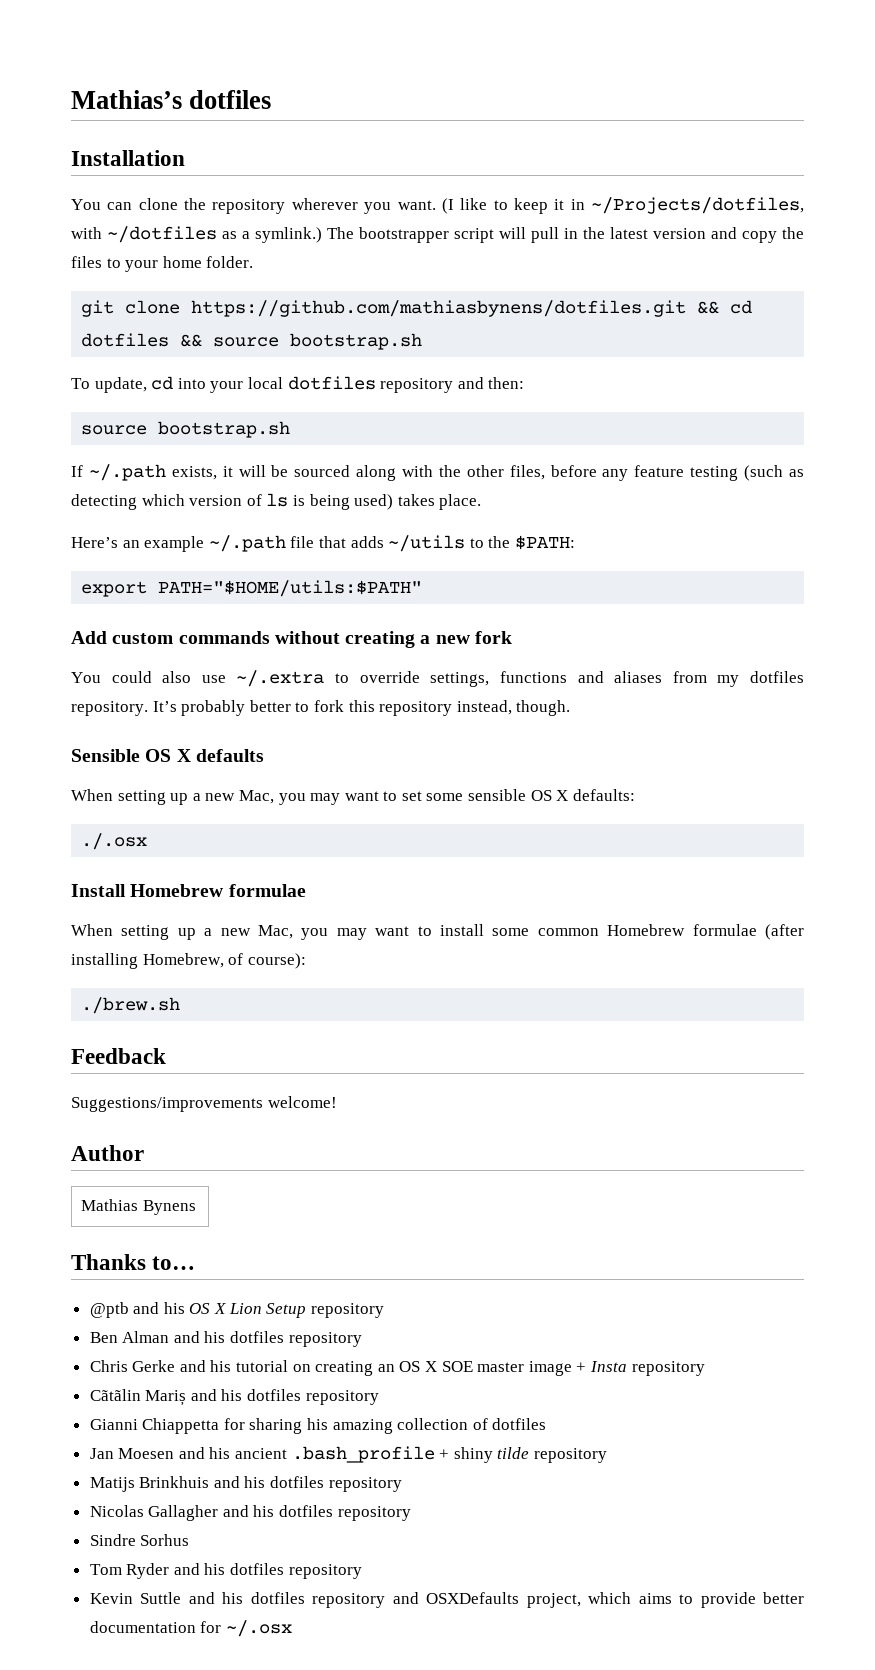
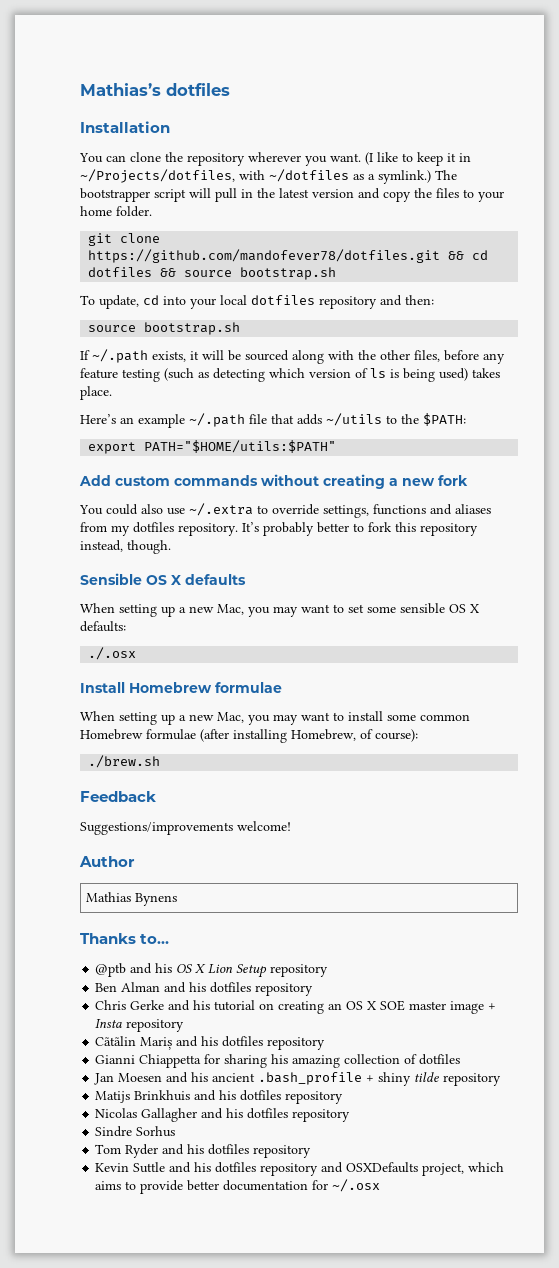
- git clone https://github.com/mathiasbynens/dotfiles.git && cd dotfiles && source bootstrap.sh
+ git clone https://github.com/mandofever78/dotfiles.git && cd dotfiles && source bootstrap.sh

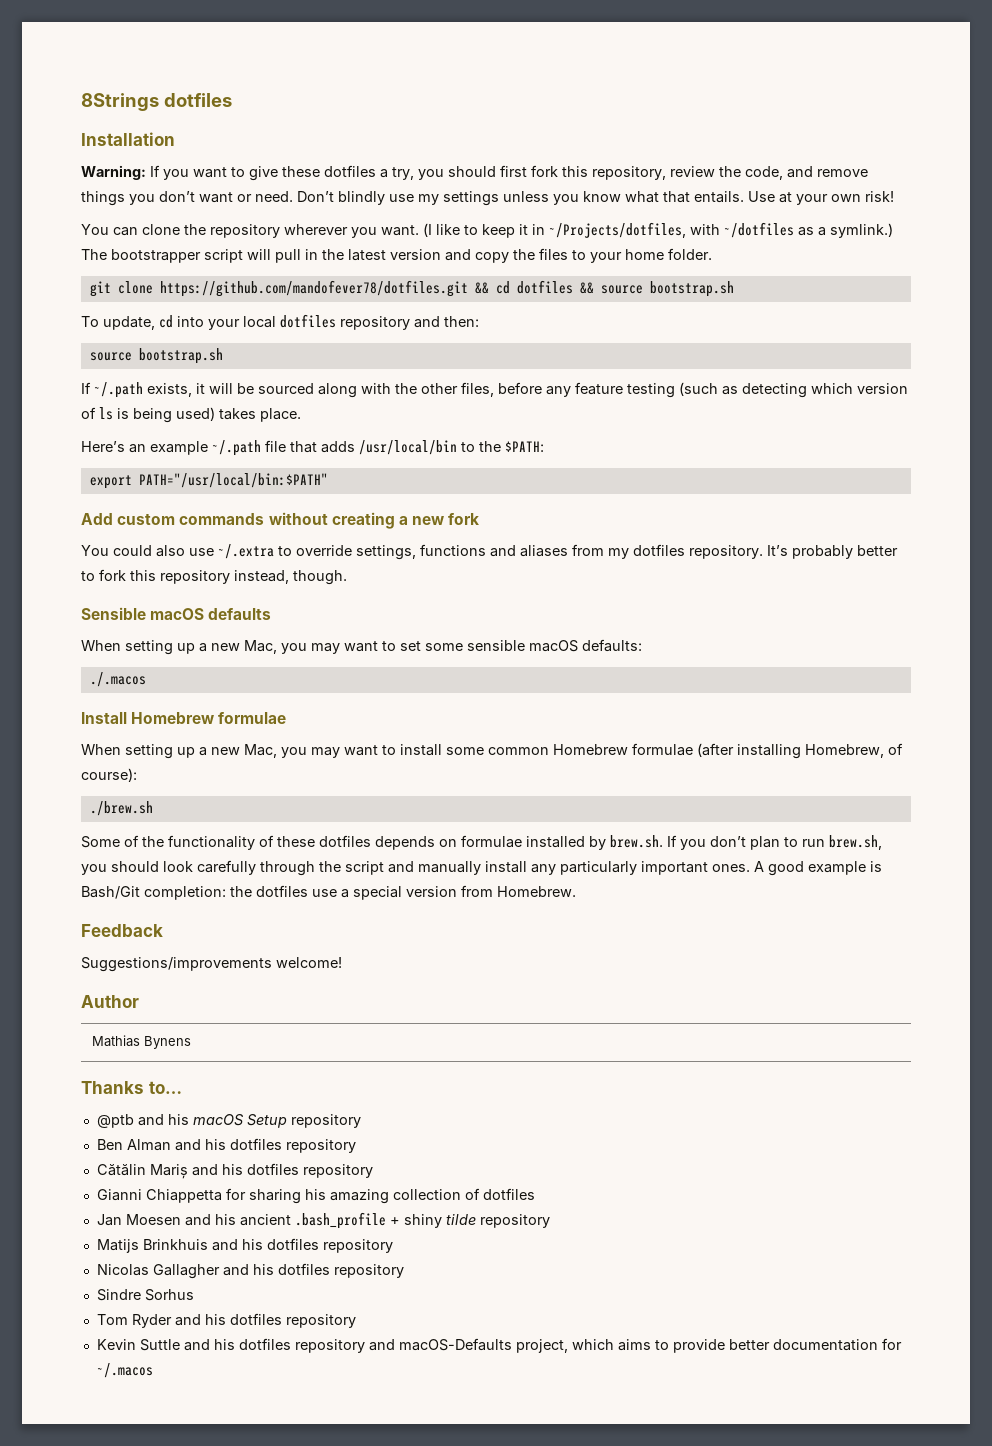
- Mathias’s dotfiles
+ 8Strings dotfiles
+ Warning: If you want to give these dotfiles a try, you should first fork this repository, review the code, and remove things you don’t want or need. Don’t blindly use my settings unless you know what that entails. Use at your own risk!
- Here’s an example ~/.path file that adds ~/utils to the $PATH:
+ Here’s an example ~/.path file that adds /usr/local/bin to the $PATH:
- export PATH="$HOME/utils:$PATH"
+ export PATH="/usr/local/bin:$PATH"
- Sensible OS X defaults
+ Sensible macOS defaults
- When setting up a new Mac, you may want to set some sensible OS X defaults:
+ When setting up a new Mac, you may want to set some sensible macOS defaults:
- ./.osx
+ ./.macos
+ Some of the functionality of these dotfiles depends on formulae installed by brew.sh. If you don’t plan to run brew.sh, you should look carefully through the script and manually install any particularly important ones. A good example is Bash/Git completion: the dotfiles use a special version from Homebrew.
- @ptb and his OS X Lion Setup repository
+ @ptb and his macOS Setup repository
- Chris Gerke and his tutorial on creating an OS X SOE master image + Insta repository
- Cãtãlin Mariș and his dotfiles repository
+ Cătălin Mariș and his dotfiles repository
- Kevin Suttle and his dotfiles repository and OSXDefaults project, which aims to provide better documentation for ~/.osx
+ Kevin Suttle and his dotfiles repository and macOS-Defaults project, which aims to provide better documentation for ~/.macos

